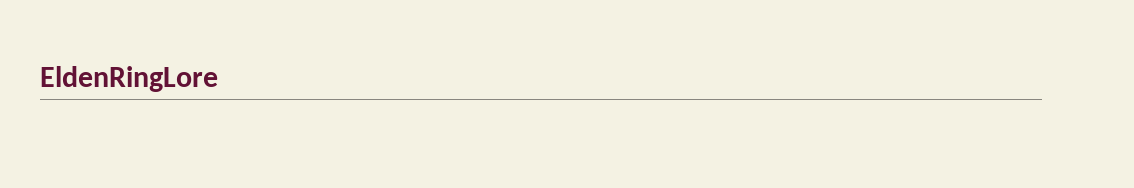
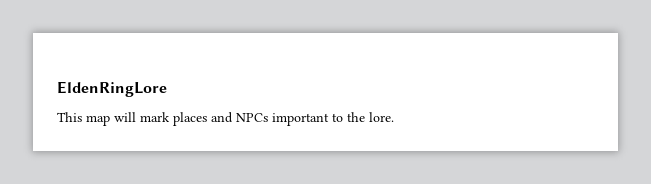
+ This map will mark places and NPCs important to the lore.

